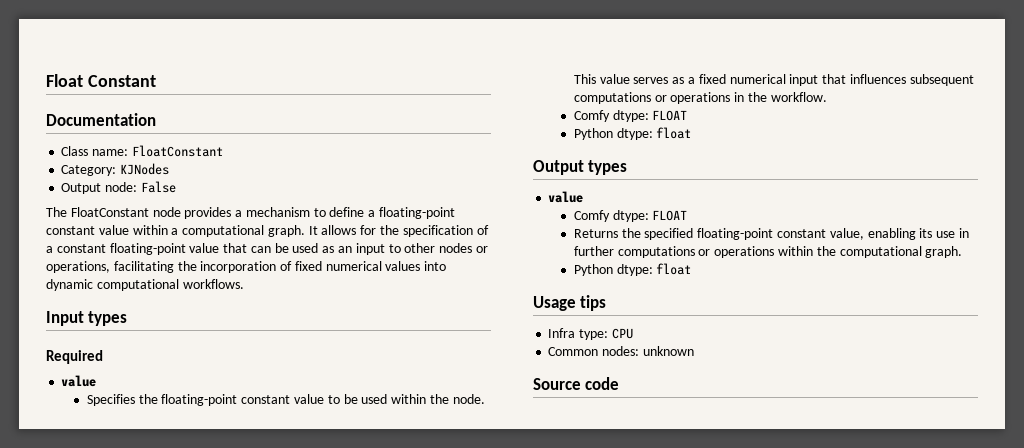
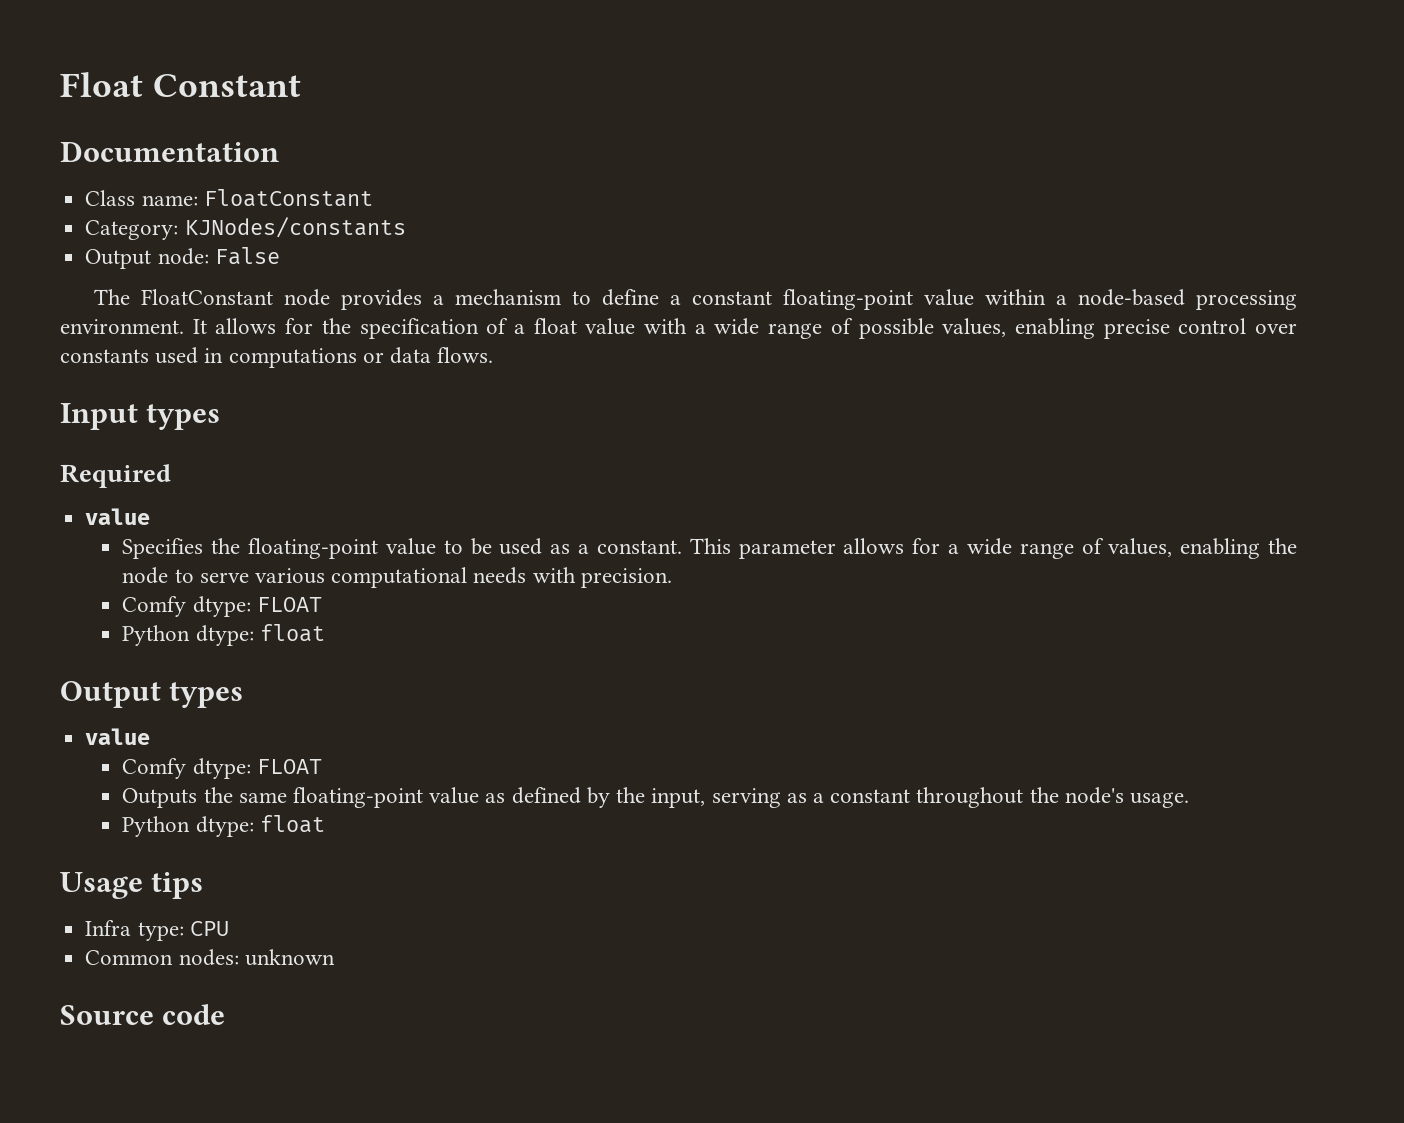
- Category: KJNodes
+ Category: KJNodes/constants
- The FloatConstant node provides a mechanism to define a floating-point constant value within a computational graph.
+ The FloatConstant node provides a mechanism to define a constant floating-point value within a node-based processing environment.
- It allows for the specification of a constant floating-point value that can be used as an input to other nodes or operations, facilitating the incorporation of fixed numerical values into dynamic computational workflows.
+ It allows for the specification of a float value with a wide range of possible values, enabling precise control over constants used in computations or data flows.
- Specifies the floating-point constant value to be used within the node. This value serves as a fixed numerical input that influences subsequent computations or operations in the workflow.
+ Specifies the floating-point value to be used as a constant. This parameter allows for a wide range of values, enabling the node to serve various computational needs with precision.
- Returns the specified floating-point constant value, enabling its use in further computations or operations within the computational graph.
+ Outputs the same floating-point value as defined by the input, serving as a constant throughout the node's usage.

